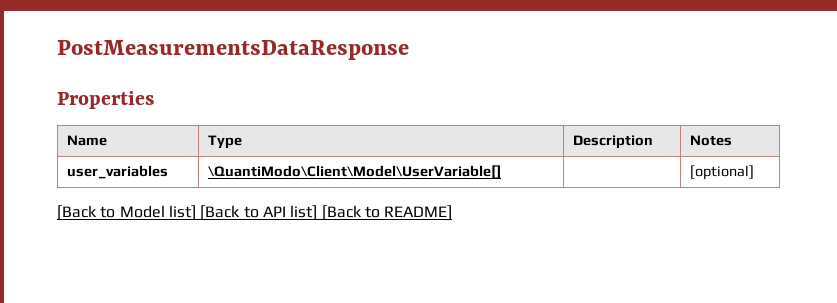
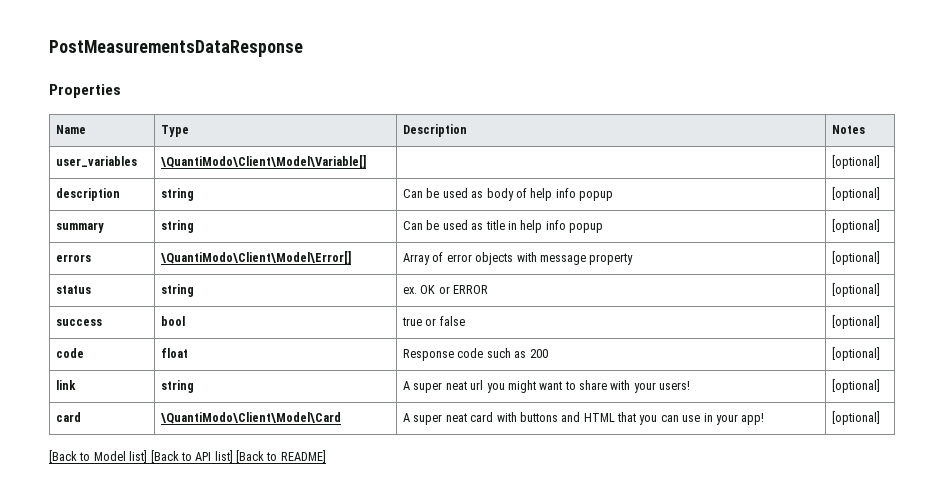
- user_variables | \QuantiModo\Client\Model\UserVariable[] | | [optional]
+ user_variables | \QuantiModo\Client\Model\Variable[] | | [optional]
+ description | string | Can be used as body of help info popup | [optional]
+ summary | string | Can be used as title in help info popup | [optional]
+ errors | \QuantiModo\Client\Model\Error[] | Array of error objects with message property | [optional]
+ status | string | ex. OK or ERROR | [optional]
+ success | bool | true or false | [optional]
+ code | float | Response code such as 200 | [optional]
+ link | string | A super neat url you might want to share with your users! | [optional]
+ card | \QuantiModo\Client\Model\Card | A super neat card with buttons and HTML that you can use in your app! | [optional]

